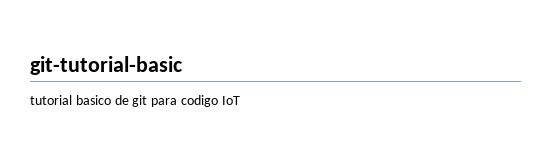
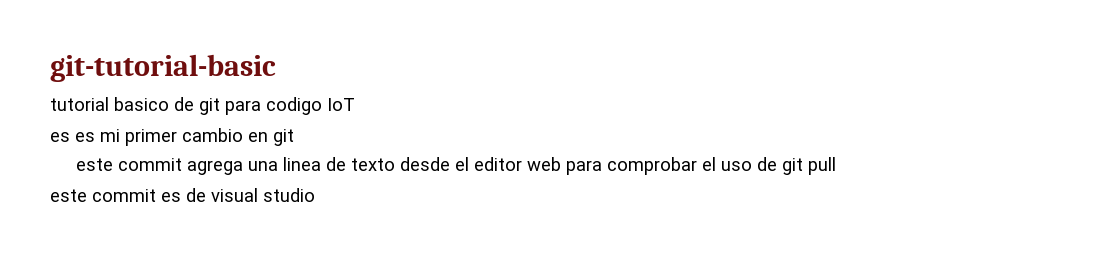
+ es es mi primer cambio en git
+ este commit agrega una linea de texto desde el editor web para comprobar el uso de git pull
+ este commit es de visual studio

